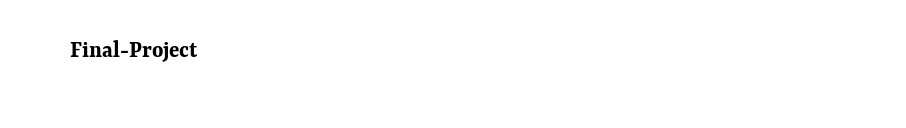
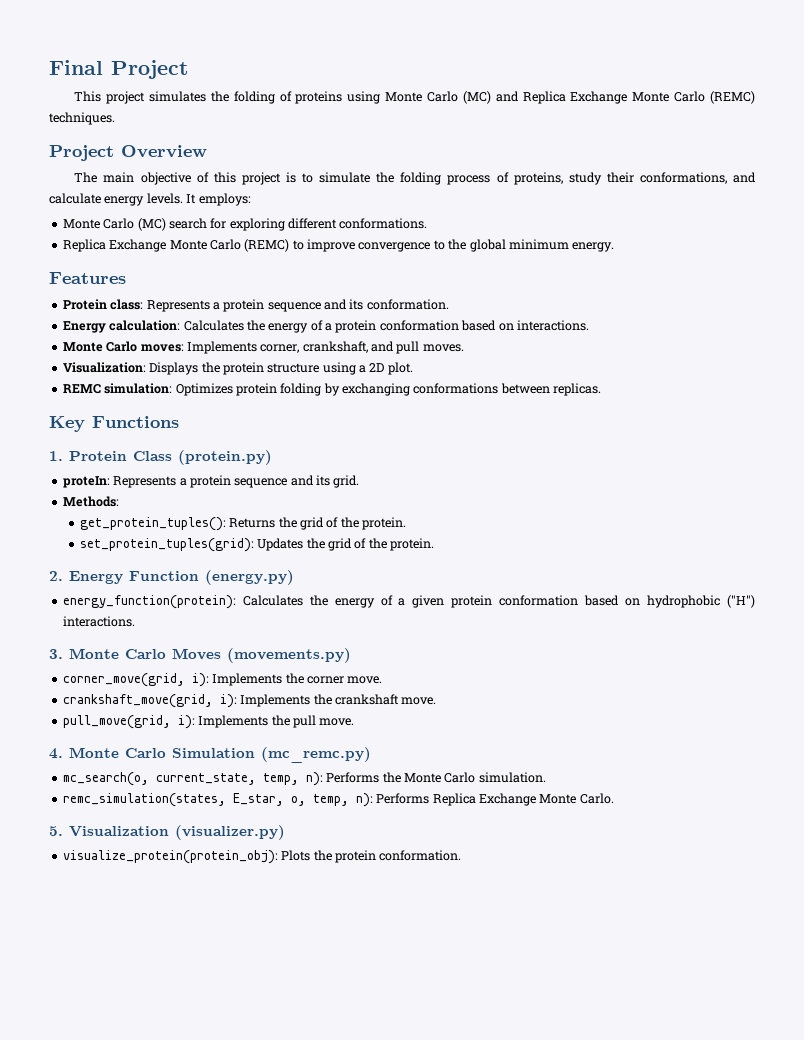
- Final-Project
+ Final Project
+ This project simulates the folding of proteins using Monte Carlo (MC) and Replica Exchange Monte Carlo (REMC) techniques.
+ Project Overview
+ The main objective of this project is to simulate the folding process of proteins, study their conformations, and calculate energy levels. It employs:
+ Monte Carlo (MC) search for exploring different conformations.
+ Replica Exchange Monte Carlo (REMC) to improve convergence to the global minimum energy.
+ Features
+ Protein class: Represents a protein sequence and its conformation.
+ Energy calculation: Calculates the energy of a protein conformation based on interactions.
+ Monte Carlo moves: Implements corner, crankshaft, and pull moves.
+ Visualization: Displays the protein structure using a 2D plot.
+ REMC simulation: Optimizes protein folding by exchanging conformations between replicas.
+ Key Functions
+ 1. Protein Class (protein.py)
+ proteIn: Represents a protein sequence and its grid.
+ Methods:
+ get_protein_tuples(): Returns the grid of the protein.
+ set_protein_tuples(grid): Updates the grid of the protein.
+ 2. Energy Function (energy.py)
+ energy_function(protein): Calculates the energy of a given protein conformation based on hydrophobic ("H") interactions.
+ 3. Monte Carlo Moves (movements.py)
+ corner_move(grid, i): Implements the corner move.
+ crankshaft_move(grid, i): Implements the crankshaft move.
+ pull_move(grid, i): Implements the pull move.
+ 4. Monte Carlo Simulation (mc_remc.py)
+ mc_search(o, current_state, temp, n): Performs the Monte Carlo simulation.
+ remc_simulation(states, E_star, o, temp, n): Performs Replica Exchange Monte Carlo.
+ 5. Visualization (visualizer.py)
+ visualize_protein(protein_obj): Plots the protein conformation.

